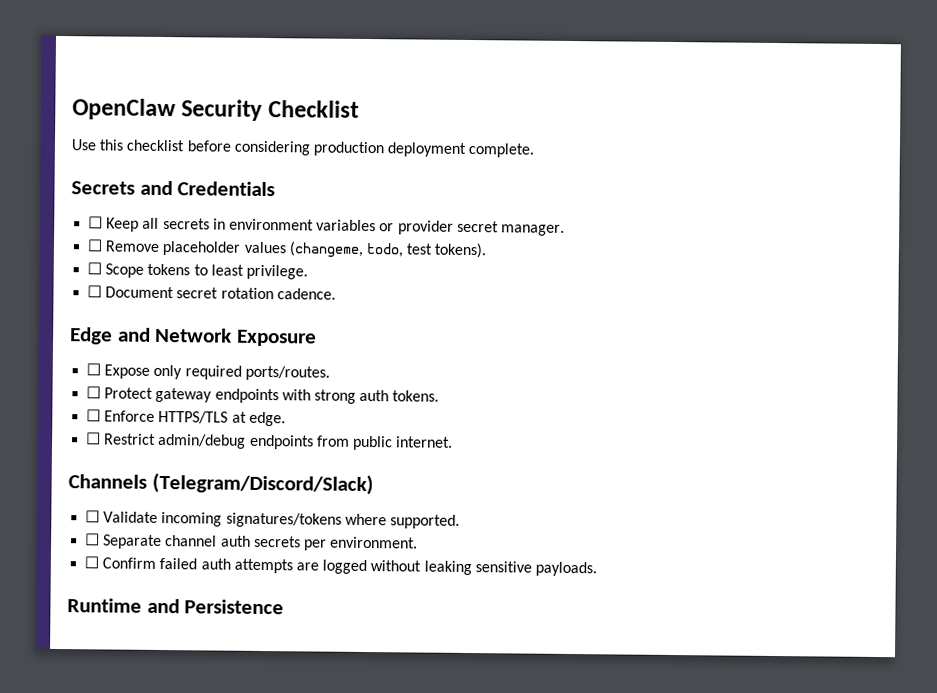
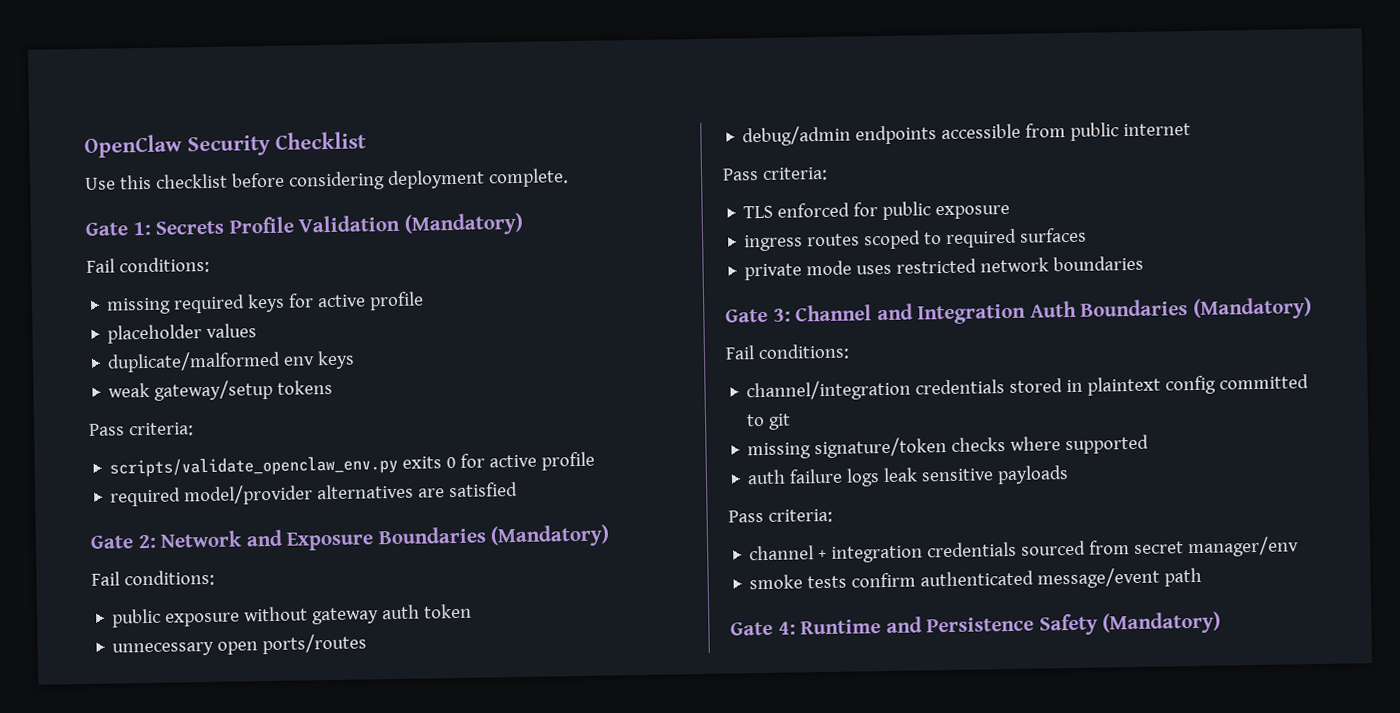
- Use this checklist before considering production deployment complete.
+ Use this checklist before considering deployment complete.
- Secrets and Credentials
- ☐ Keep all secrets in environment variables or provider secret manager.
- ☐ Remove placeholder values (changeme, todo, test tokens).
- ☐ Scope tokens to least privilege.
- ☐ Document secret rotation cadence.
- Edge and Network Exposure
- ☐ Expose only required ports/routes.
- ☐ Protect gateway endpoints with strong auth tokens.
- ☐ Enforce HTTPS/TLS at edge.
- ☐ Restrict admin/debug endpoints from public internet.
- Channels (Telegram/Discord/Slack)
- ☐ Validate incoming signatures/tokens where supported.
- ☐ Separate channel auth secrets per environment.
- ☐ Confirm failed auth attempts are logged without leaking sensitive payloads.
- Runtime and Persistence
+ Gate 1: Secrets Profile Validation (Mandatory)
+ Fail conditions:
+ missing required keys for active profile
+ placeholder values
+ duplicate/malformed env keys
+ weak gateway/setup tokens
+ Pass criteria:
+ scripts/validate_openclaw_env.py exits 0 for active profile
+ required model/provider alternatives are satisfied
+ Gate 2: Network and Exposure Boundaries (Mandatory)
+ Fail conditions:
+ public exposure without gateway auth token
+ unnecessary open ports/routes
+ debug/admin endpoints accessible from public internet
+ Pass criteria:
+ TLS enforced for public exposure
+ ingress routes scoped to required surfaces
+ private mode uses restricted network boundaries
+ Gate 3: Channel and Integration Auth Boundaries (Mandatory)
+ Fail conditions:
+ channel/integration credentials stored in plaintext config committed to git
+ missing signature/token checks where supported
+ auth failure logs leak sensitive payloads
+ Pass criteria:
+ channel + integration credentials sourced from secret manager/env
+ smoke tests confirm authenticated message/event path
+ Gate 4: Runtime and Persistence Safety (Mandatory)

